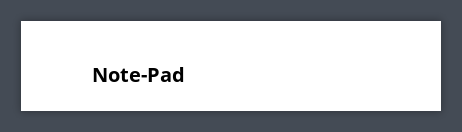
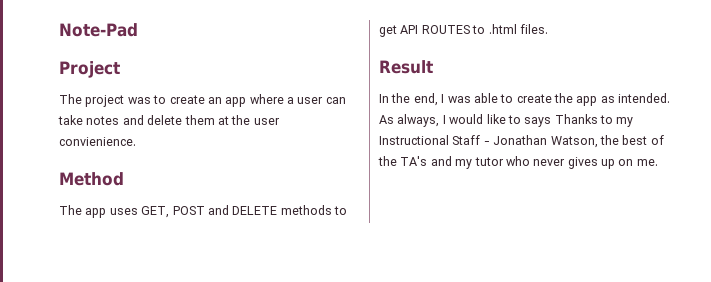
+ Project
+ The project was to create an app where a user can take notes and delete them at the user convienience.
+ Method
+ The app uses GET, POST and DELETE methods to get API ROUTES to .html files.
+ Result
+ In the end, I was able to create the app as intended. As always, I would like to says Thanks to my Instructional Staff - Jonathan Watson, the best of the TA's and my tutor who never gives up on me.

